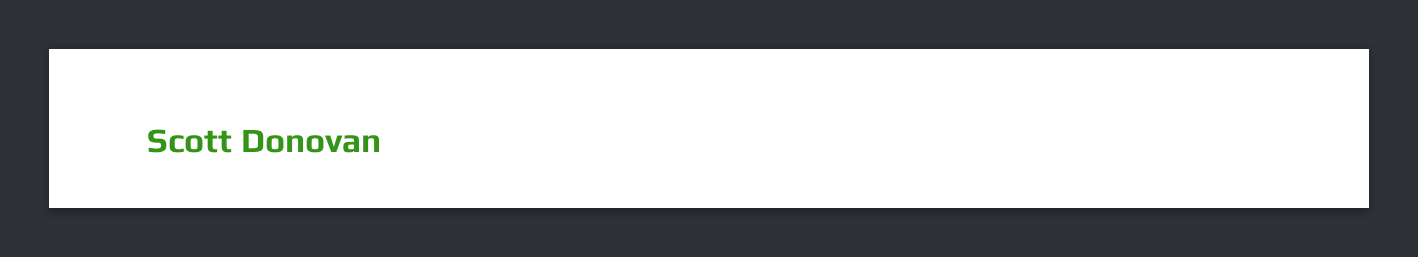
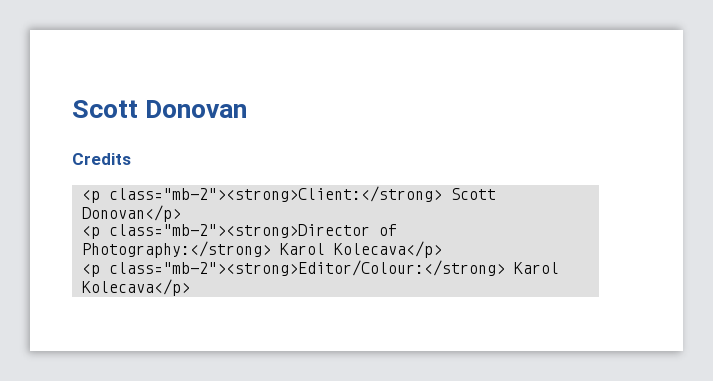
+ Credits
+ <p class="mb-2"><strong>Client:</strong> Scott Donovan</p>
+ <p class="mb-2"><strong>Director of Photography:</strong> Karol Kolecava</p>
+ <p class="mb-2"><strong>Editor/Colour:</strong> Karol Kolecava</p>

